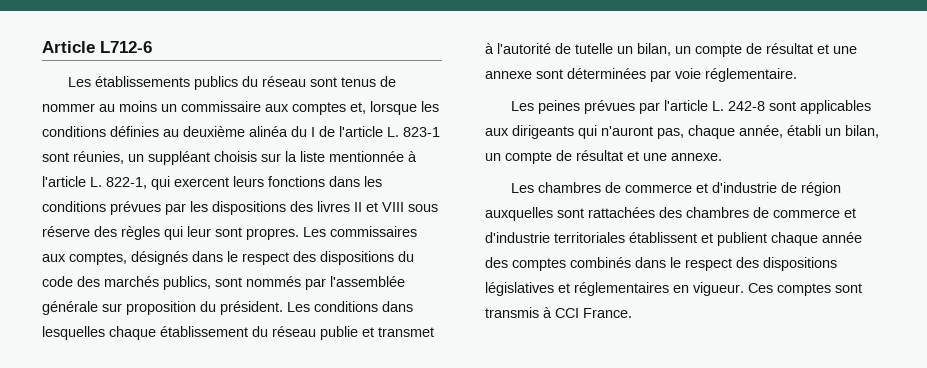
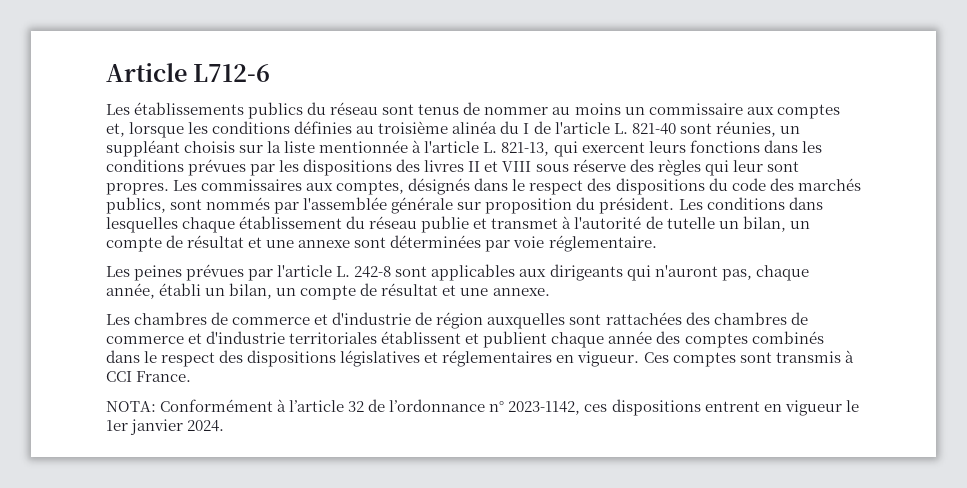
- Les établissements publics du réseau sont tenus de nommer au moins un commissaire aux comptes et, lorsque les conditions définies au deuxième alinéa du I de l'article L. 823-1 sont réunies, un suppléant choisis sur la liste mentionnée à l'article L. 822-1, qui exercent leurs fonctions dans les conditions prévues par les dispositions des livres II et VIII sous réserve des règles qui leur sont propres.
+ Les établissements publics du réseau sont tenus de nommer au moins un commissaire aux comptes et, lorsque les conditions définies au troisième alinéa du I de l'article L. 821-40 sont réunies, un suppléant choisis sur la liste mentionnée à l'article L. 821-13, qui exercent leurs fonctions dans les conditions prévues par les dispositions des livres II et VIII sous réserve des règles qui leur sont propres.
+ NOTA: Conformément à l’article 32 de l’ordonnance n° 2023-1142, ces dispositions entrent en vigueur le 1er janvier 2024.

